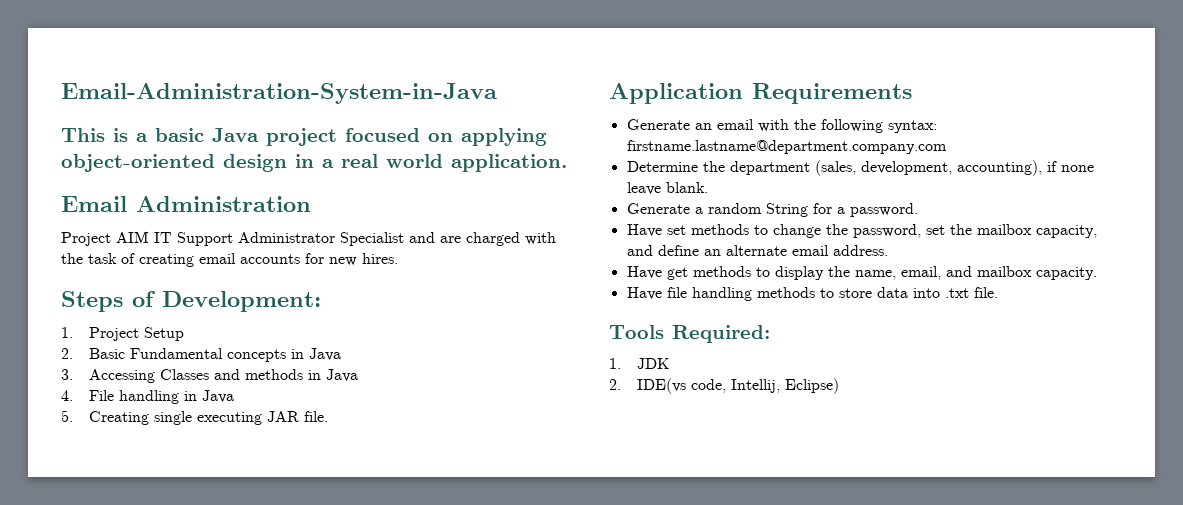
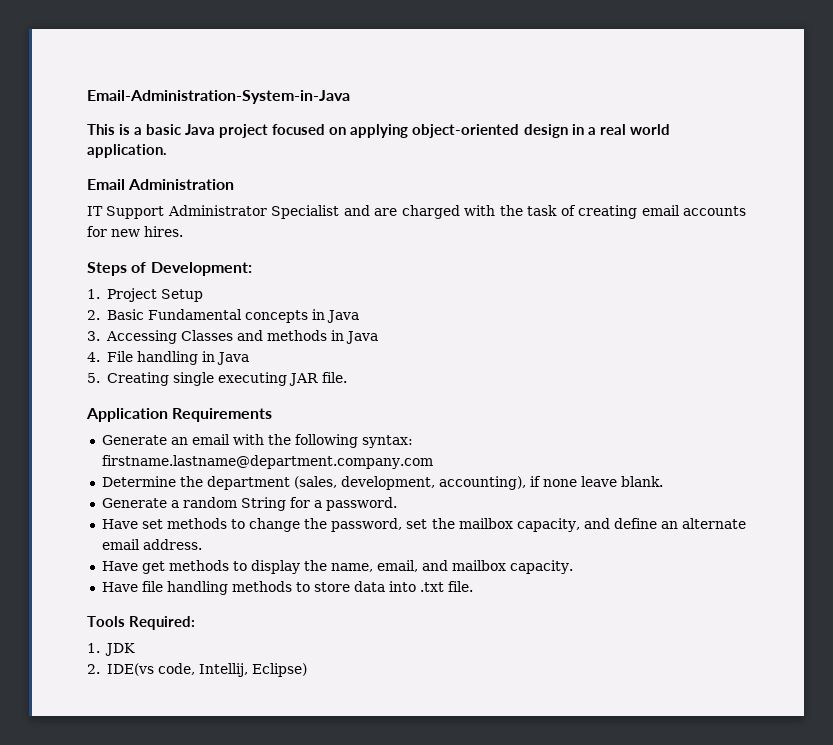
- Project AIM IT Support Administrator Specialist and are charged with the task of creating email accounts for new hires.
+ IT Support Administrator Specialist and are charged with the task of creating email accounts for new hires.

